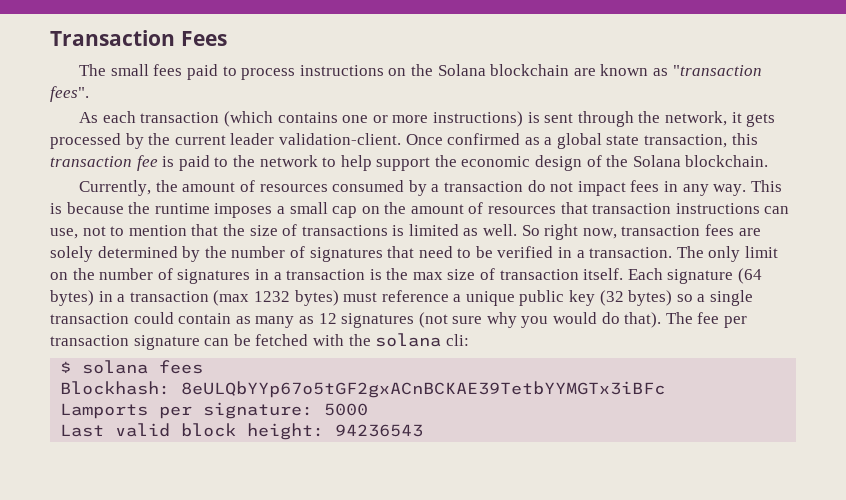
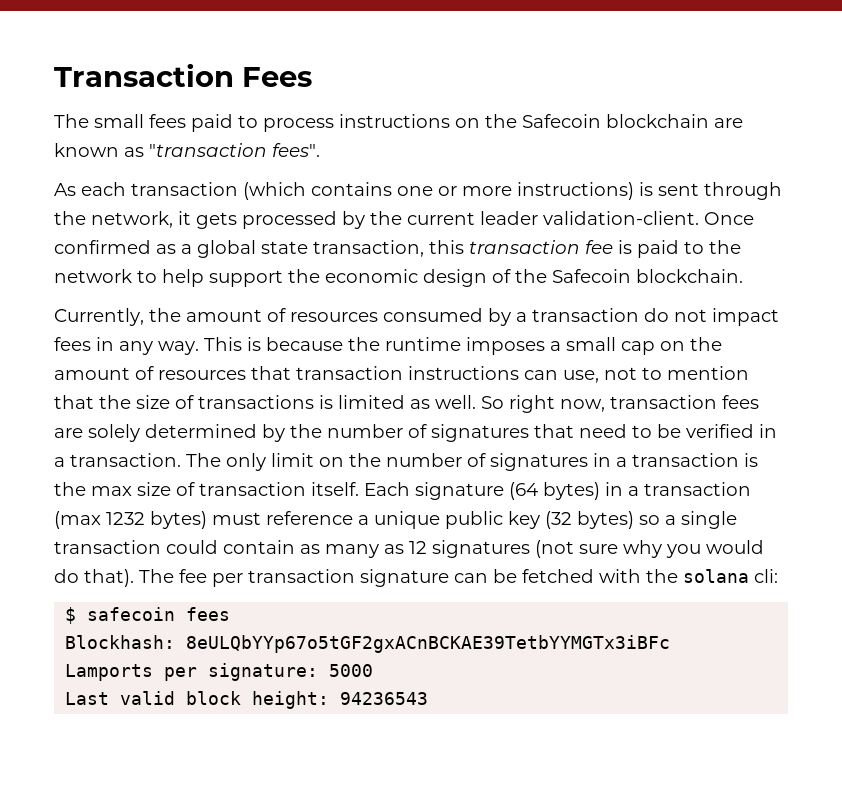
- The small fees paid to process instructions on the Solana blockchain are known as "transaction fees".
+ The small fees paid to process instructions on the Safecoin blockchain are known as "transaction fees".
- Once confirmed as a global state transaction, this transaction fee is paid to the network to help support the economic design of the Solana blockchain.
+ Once confirmed as a global state transaction, this transaction fee is paid to the network to help support the economic design of the Safecoin blockchain.
- $ solana fees
+ $ safecoin fees

